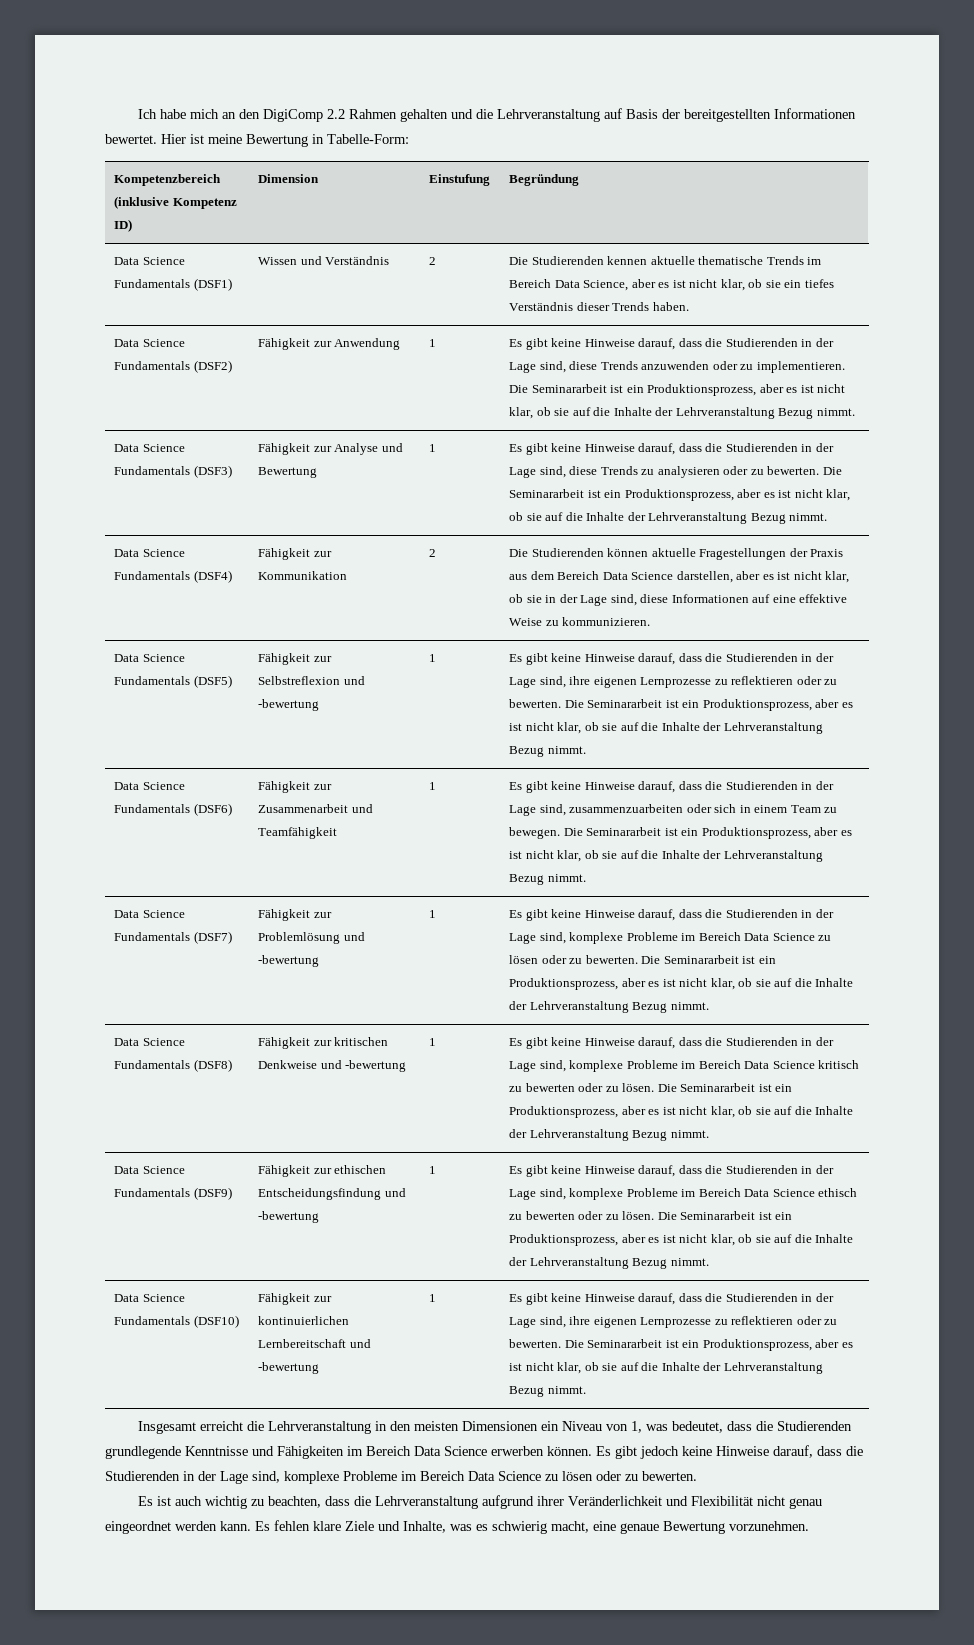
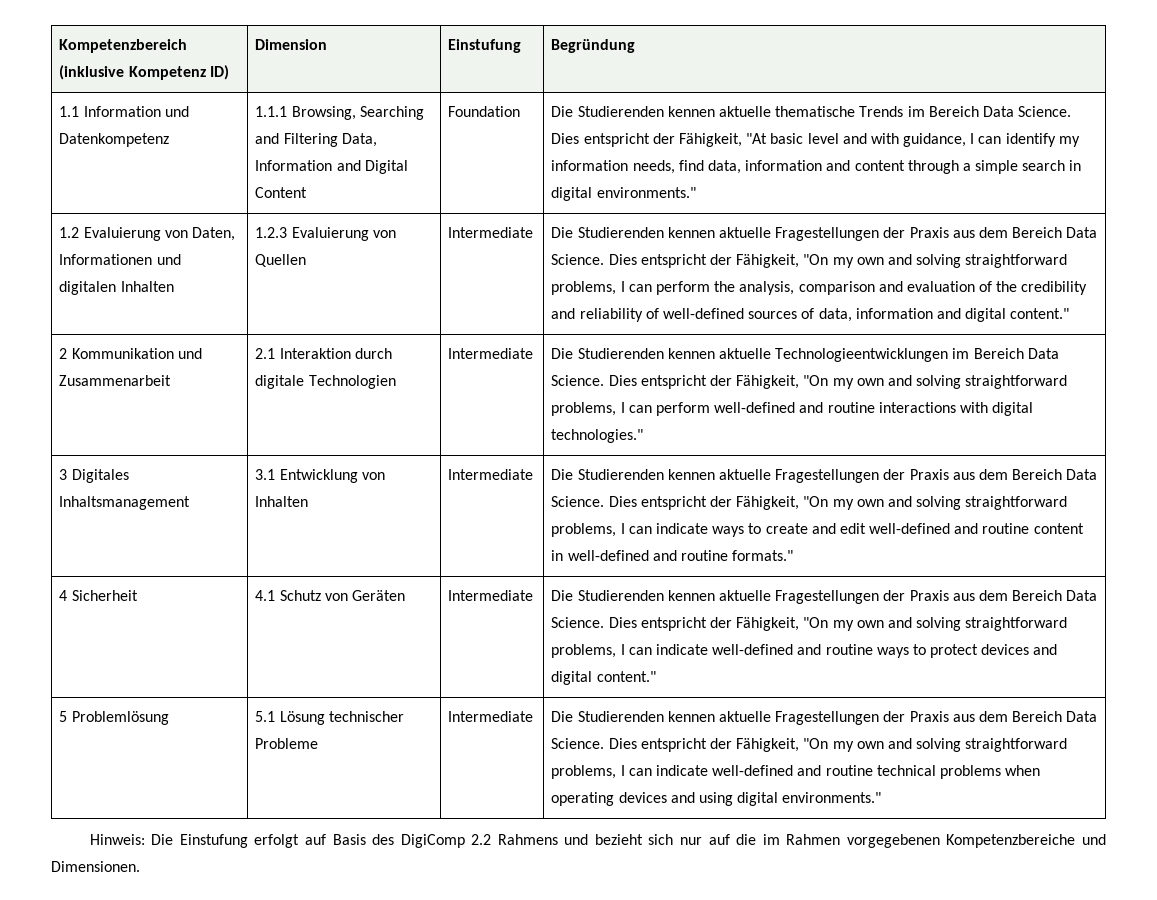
- Ich habe mich an den DigiComp 2.2 Rahmen gehalten und die Lehrveranstaltung auf Basis der bereitgestellten Informationen bewertet. Hier ist meine Bewertung in Tabelle-Form:
- Data Science Fundamentals (DSF1) | Wissen und Verständnis | 2
+ 1.1 Information und Datenkompetenz | 1.1.1 Browsing, Searching and Filtering Data, Information and Digital Content | Foundation
- Die Studierenden kennen aktuelle thematische Trends im Bereich Data Science, aber es ist nicht klar, ob sie ein tiefes Verständnis dieser Trends haben.
- Data Science Fundamentals (DSF2) | Fähigkeit zur Anwendung | 1 | Es gibt keine Hinweise darauf, dass die Studierenden in der Lage sind, diese Trends anzuwenden oder zu implementieren. Die Seminararbeit ist ein Produktionsprozess, aber es ist nicht klar, ob sie auf die Inhalte der Lehrveranstaltung Bezug nimmt.
- Data Science Fundamentals (DSF3) | Fähigkeit zur Analyse und Bewertung | 1 | Es gibt keine Hinweise darauf, dass die Studierenden in der Lage sind, diese Trends zu analysieren oder zu bewerten. Die Seminararbeit ist ein Produktionsprozess, aber es ist nicht klar, ob sie auf die Inhalte der Lehrveranstaltung Bezug nimmt.
- Data Science Fundamentals (DSF4) | Fähigkeit zur Kommunikation | 2 | Die Studierenden können aktuelle Fragestellungen der Praxis aus dem Bereich Data Science darstellen, aber es ist nicht klar, ob sie in der Lage sind, diese Informationen auf eine effektive Weise zu kommunizieren.
- Data Science Fundamentals (DSF5) | Fähigkeit zur Selbstreflexion und -bewertung | 1 | Es gibt keine Hinweise darauf, dass die Studierenden in der Lage sind, ihre eigenen Lernprozesse zu reflektieren oder zu bewerten. Die Seminararbeit ist ein Produktionsprozess, aber es ist nicht klar, ob sie auf die Inhalte der Lehrveranstaltung Bezug nimmt.
- Data Science Fundamentals (DSF6) | Fähigkeit zur Zusammenarbeit und Teamfähigkeit | 1 | Es gibt keine Hinweise darauf, dass die Studierenden in der Lage sind, zusammenzuarbeiten oder sich in einem Team zu bewegen. Die Seminararbeit ist ein Produktionsprozess, aber es ist nicht klar, ob sie auf die Inhalte der Lehrveranstaltung Bezug nimmt.
- Data Science Fundamentals (DSF7) | Fähigkeit zur Problemlösung und -bewertung | 1 | Es gibt keine Hinweise darauf, dass die Studierenden in der Lage sind, komplexe Probleme im Bereich Data Science zu lösen oder zu bewerten. Die Seminararbeit ist ein Produktionsprozess, aber es ist nicht klar, ob sie auf die Inhalte der Lehrveranstaltung Bezug nimmt.
- Data Science Fundamentals (DSF8) | Fähigkeit zur kritischen Denkweise und -bewertung | 1 | Es gibt keine Hinweise darauf, dass die Studierenden in der Lage sind, komplexe Probleme im Bereich Data Science kritisch zu bewerten oder zu lösen. Die Seminararbeit ist ein Produktionsprozess, aber es ist nicht klar, ob sie auf die Inhalte der Lehrveranstaltung Bezug nimmt.
- Data Science Fundamentals (DSF9) | Fähigkeit zur ethischen Entscheidungsfindung und -bewertung | 1 | Es gibt keine Hinweise darauf, dass die Studierenden in der Lage sind, komplexe Probleme im Bereich Data Science ethisch zu bewerten oder zu lösen. Die Seminararbeit ist ein Produktionsprozess, aber es ist nicht klar, ob sie auf die Inhalte der Lehrveranstaltung Bezug nimmt.
- Data Science Fundamentals (DSF10) | Fähigkeit zur kontinuierlichen Lernbereitschaft und -bewertung | 1 | Es gibt keine Hinweise darauf, dass die Studierenden in der Lage sind, ihre eigenen Lernprozesse zu reflektieren oder zu bewerten. Die Seminararbeit ist ein Produktionsprozess, aber es ist nicht klar, ob sie auf die Inhalte der Lehrveranstaltung Bezug nimmt.
- Insgesamt erreicht die Lehrveranstaltung in den meisten Dimensionen ein Niveau von 1, was bedeutet, dass die Studierenden grundlegende Kenntnisse und Fähigkeiten im Bereich Data Science erwerben können. Es gibt jedoch keine Hinweise darauf, dass die Studierenden in der Lage sind, komplexe Probleme im Bereich Data Science zu lösen oder zu bewerten.
- Es ist auch wichtig zu beachten, dass die Lehrveranstaltung aufgrund ihrer Veränderlichkeit und Flexibilität nicht genau eingeordnet werden kann. Es fehlen klare Ziele und Inhalte, was es schwierig macht, eine genaue Bewertung vorzunehmen.
+ Die Studierenden kennen aktuelle thematische Trends im Bereich Data Science. Dies entspricht der Fähigkeit, "At basic level and with guidance, I can identify my information needs, find data, information and content through a simple search in digital environments."
+ 1.2 Evaluierung von Daten, Informationen und digitalen Inhalten | 1.2.3 Evaluierung von Quellen | Intermediate | Die Studierenden kennen aktuelle Fragestellungen der Praxis aus dem Bereich Data Science. Dies entspricht der Fähigkeit, "On my own and solving straightforward problems, I can perform the analysis, comparison and evaluation of the credibility and reliability of well-defined sources of data, information and digital content."
+ 2 Kommunikation und Zusammenarbeit | 2.1 Interaktion durch digitale Technologien | Intermediate | Die Studierenden kennen aktuelle Technologieentwicklungen im Bereich Data Science. Dies entspricht der Fähigkeit, "On my own and solving straightforward problems, I can perform well-defined and routine interactions with digital technologies."
+ 3 Digitales Inhaltsmanagement | 3.1 Entwicklung von Inhalten | Intermediate | Die Studierenden kennen aktuelle Fragestellungen der Praxis aus dem Bereich Data Science. Dies entspricht der Fähigkeit, "On my own and solving straightforward problems, I can indicate ways to create and edit well-defined and routine content in well-defined and routine formats."
+ 4 Sicherheit | 4.1 Schutz von Geräten | Intermediate | Die Studierenden kennen aktuelle Fragestellungen der Praxis aus dem Bereich Data Science. Dies entspricht der Fähigkeit, "On my own and solving straightforward problems, I can indicate well-defined and routine ways to protect devices and digital content."
+ 5 Problemlösung | 5.1 Lösung technischer Probleme | Intermediate | Die Studierenden kennen aktuelle Fragestellungen der Praxis aus dem Bereich Data Science. Dies entspricht der Fähigkeit, "On my own and solving straightforward problems, I can indicate well-defined and routine technical problems when operating devices and using digital environments."
+ Hinweis: Die Einstufung erfolgt auf Basis des DigiComp 2.2 Rahmens und bezieht sich nur auf die im Rahmen vorgegebenen Kompetenzbereiche und Dimensionen.

